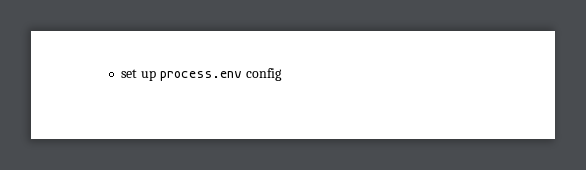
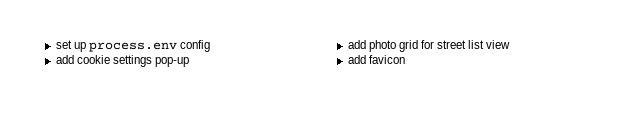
+ add cookie settings pop-up
+ add photo grid for street list view
+ add favicon

